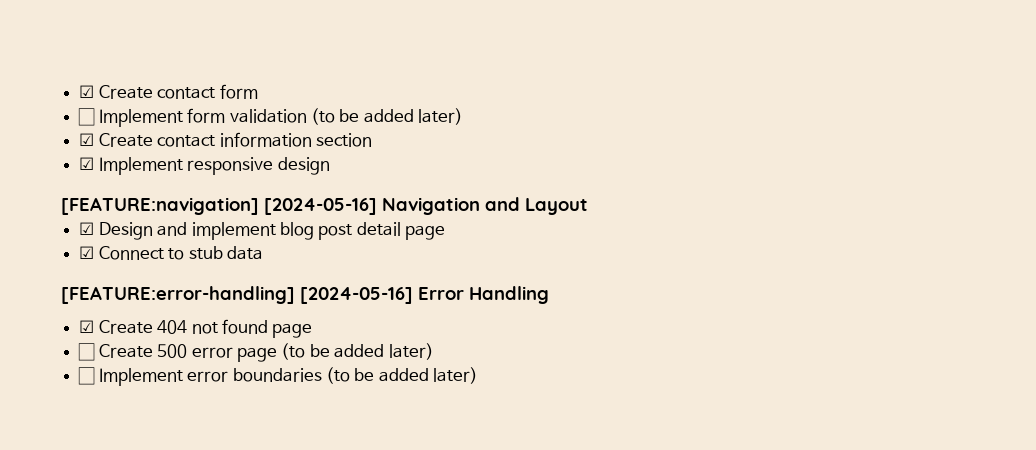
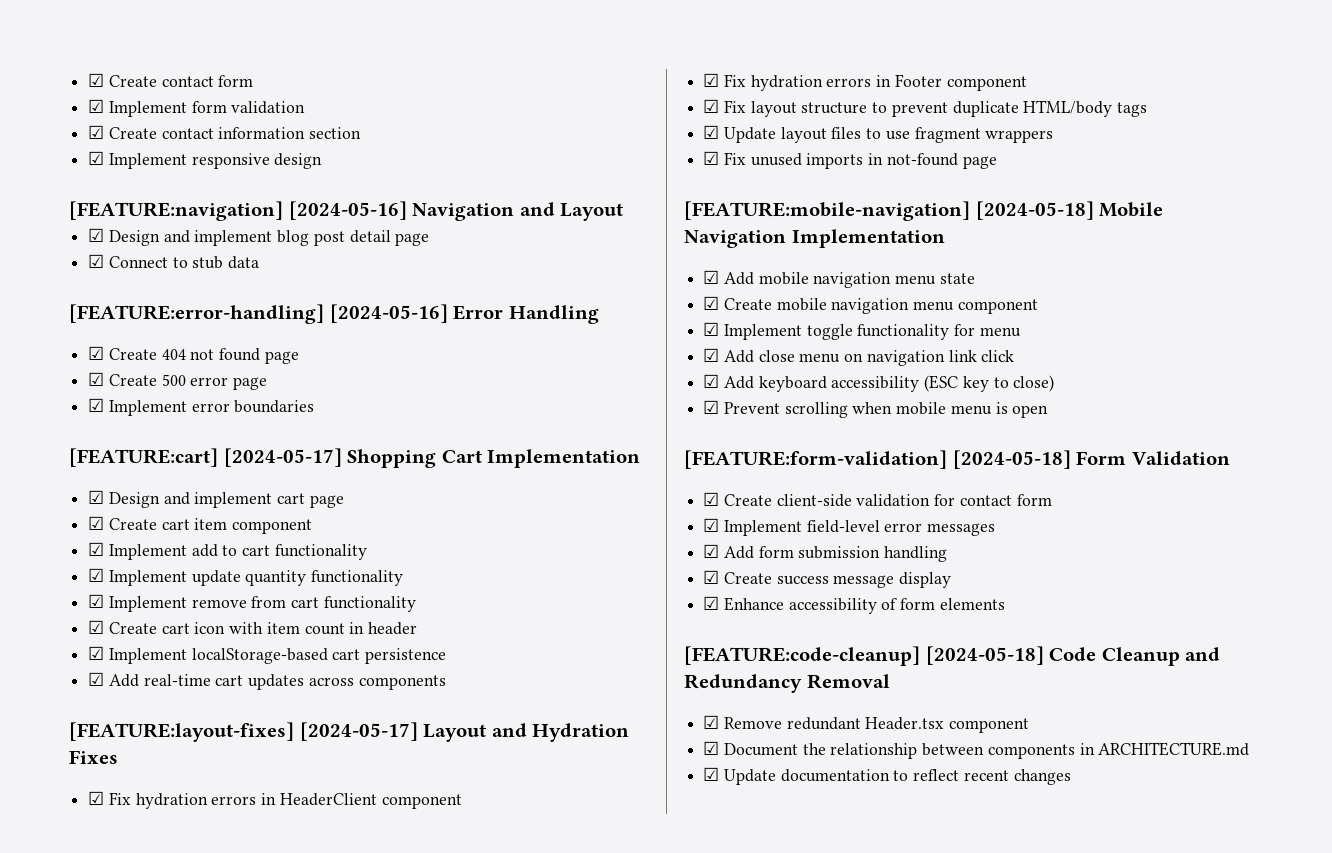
- ☐ Implement form validation (to be added later)
+ ☑ Implement form validation
- ☐ Create 500 error page (to be added later)
- ☐ Implement error boundaries (to be added later)
+ ☑ Create 500 error page
+ ☑ Implement error boundaries
+ [FEATURE:cart] [2024-05-17] Shopping Cart Implementation
+ ☑ Design and implement cart page
+ ☑ Create cart item component
+ ☑ Implement add to cart functionality
+ ☑ Implement update quantity functionality
+ ☑ Implement remove from cart functionality
+ ☑ Create cart icon with item count in header
+ ☑ Implement localStorage-based cart persistence
+ ☑ Add real-time cart updates across components
+ [FEATURE:layout-fixes] [2024-05-17] Layout and Hydration Fixes
+ ☑ Fix hydration errors in HeaderClient component
+ ☑ Fix hydration errors in Footer component
+ ☑ Fix layout structure to prevent duplicate HTML/body tags
+ ☑ Update layout files to use fragment wrappers
+ ☑ Fix unused imports in not-found page
+ [FEATURE:mobile-navigation] [2024-05-18] Mobile Navigation Implementation
+ ☑ Add mobile navigation menu state
+ ☑ Create mobile navigation menu component
+ ☑ Implement toggle functionality for menu
+ ☑ Add close menu on navigation link click
+ ☑ Add keyboard accessibility (ESC key to close)
+ ☑ Prevent scrolling when mobile menu is open
+ [FEATURE:form-validation] [2024-05-18] Form Validation
+ ☑ Create client-side validation for contact form
+ ☑ Implement field-level error messages
+ ☑ Add form submission handling
+ ☑ Create success message display
+ ☑ Enhance accessibility of form elements
+ [FEATURE:code-cleanup] [2024-05-18] Code Cleanup and Redundancy Removal
+ ☑ Remove redundant Header.tsx component
+ ☑ Document the relationship between components in ARCHITECTURE.md
+ ☑ Update documentation to reflect recent changes

